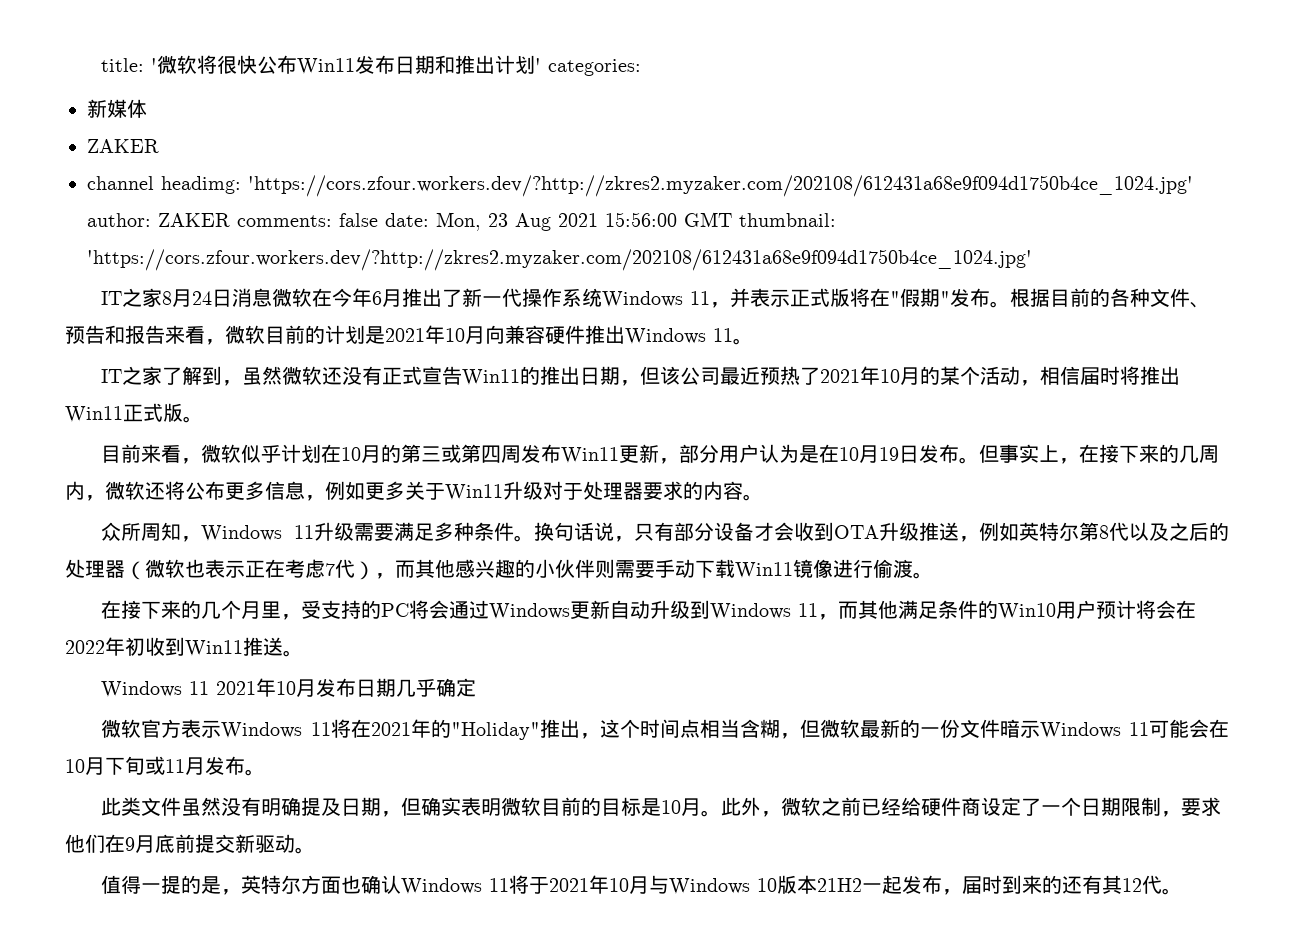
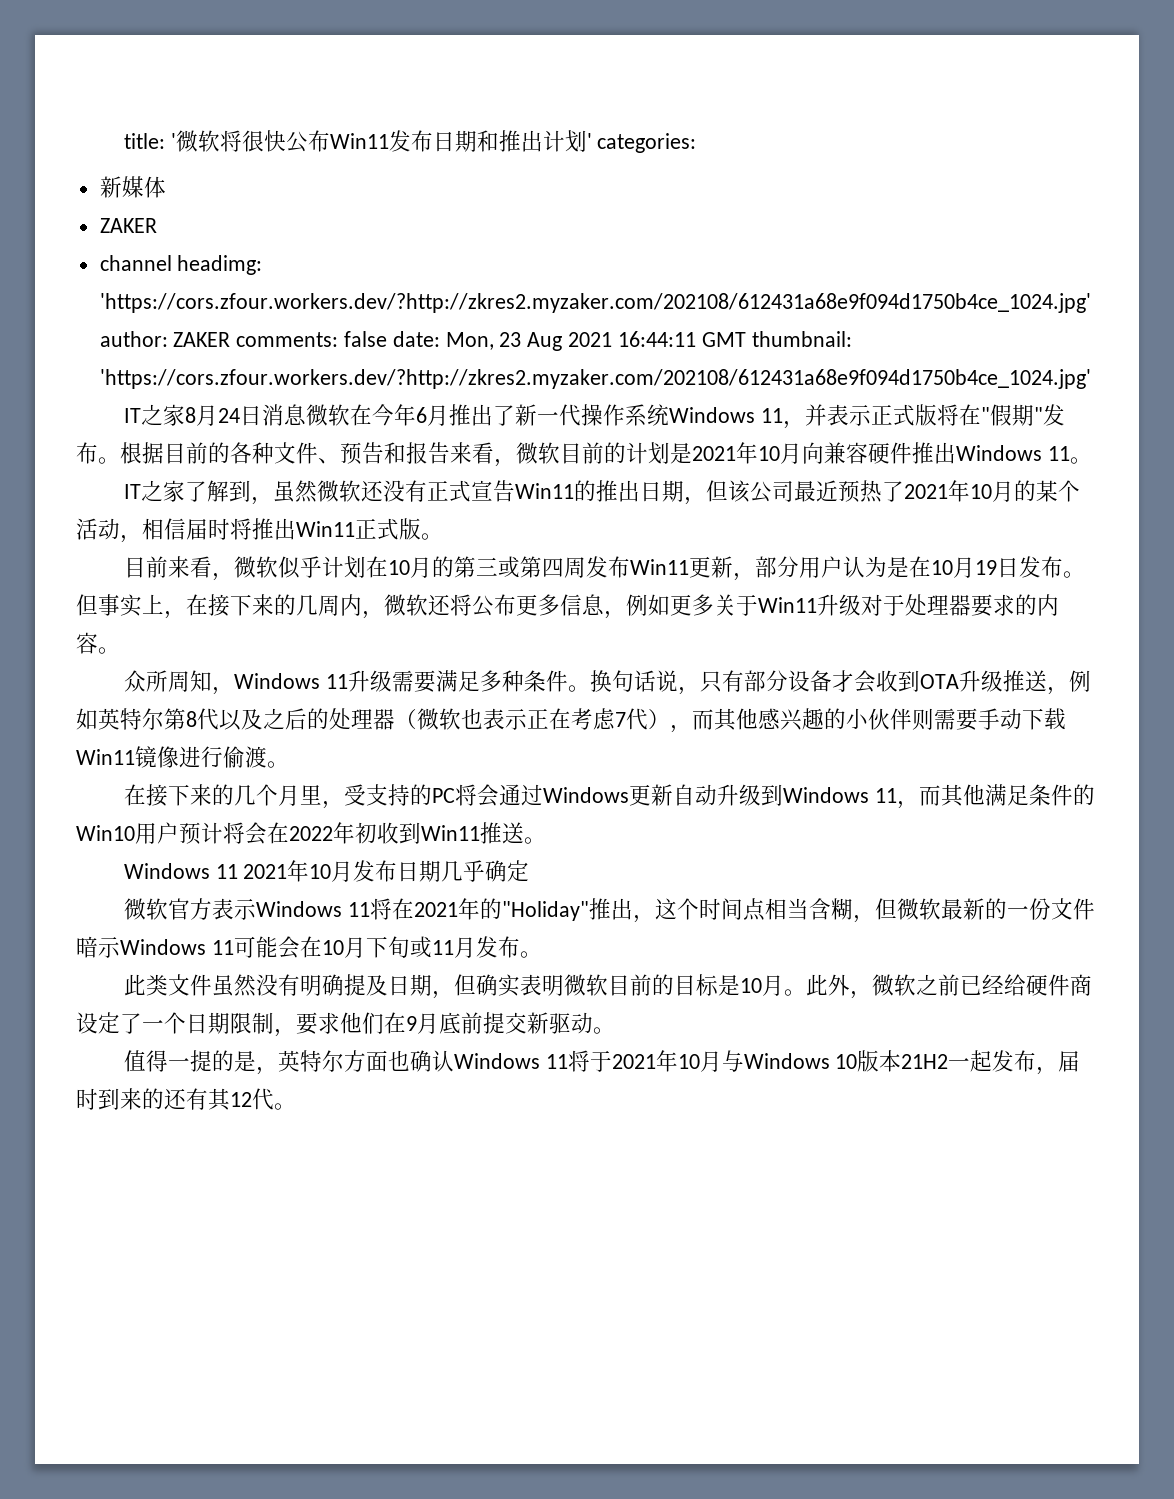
- channel headimg: 'https://cors.zfour.workers.dev/?http://zkres2.myzaker.com/202108/612431a68e9f094d1750b4ce_1024.jpg' author: ZAKER comments: false date: Mon, 23 Aug 2021 15:56:00 GMT thumbnail: 'https://cors.zfour.workers.dev/?http://zkres2.myzaker.com/202108/612431a68e9f094d1750b4ce_1024.jpg'
+ channel headimg: 'https://cors.zfour.workers.dev/?http://zkres2.myzaker.com/202108/612431a68e9f094d1750b4ce_1024.jpg' author: ZAKER comments: false date: Mon, 23 Aug 2021 16:44:11 GMT thumbnail: 'https://cors.zfour.workers.dev/?http://zkres2.myzaker.com/202108/612431a68e9f094d1750b4ce_1024.jpg'

